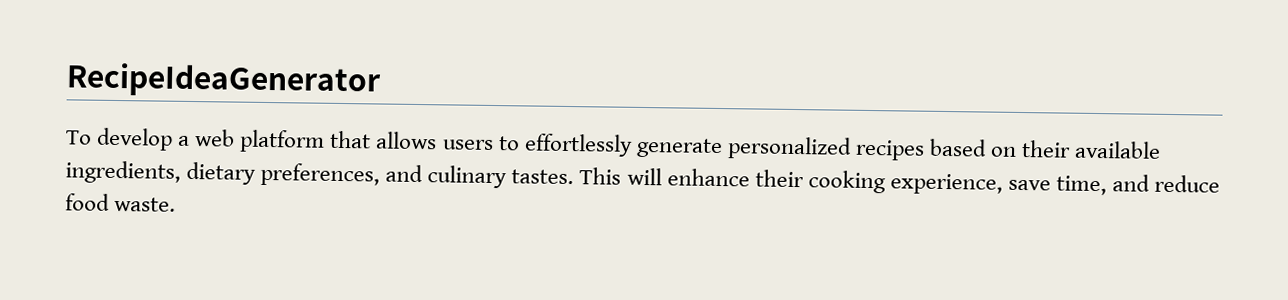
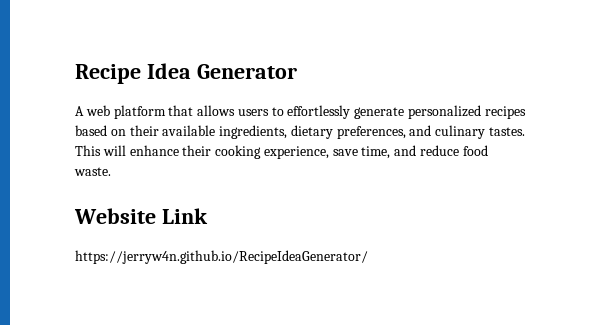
- RecipeIdeaGenerator
- To develop a web platform that allows users to effortlessly generate personalized recipes based on their available ingredients, dietary preferences, and culinary tastes.
+ Recipe Idea Generator
+ A web platform that allows users to effortlessly generate personalized recipes based on their available ingredients, dietary preferences, and culinary tastes.
+ Website Link
+ https://jerryw4n.github.io/RecipeIdeaGenerator/

